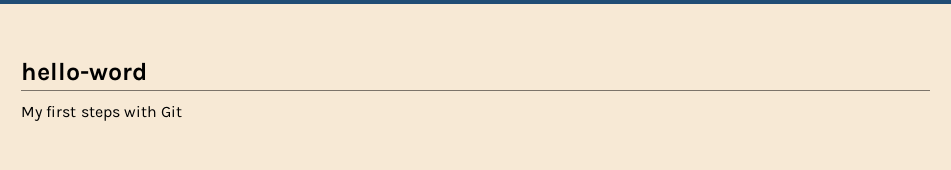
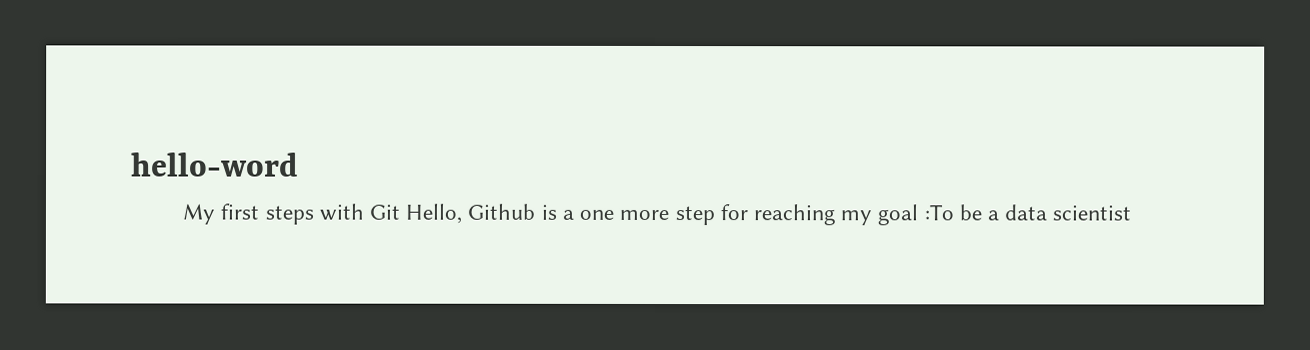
- My first steps with Git
+ My first steps with Git Hello, Github is a one more step for reaching my goal :To be a data scientist

